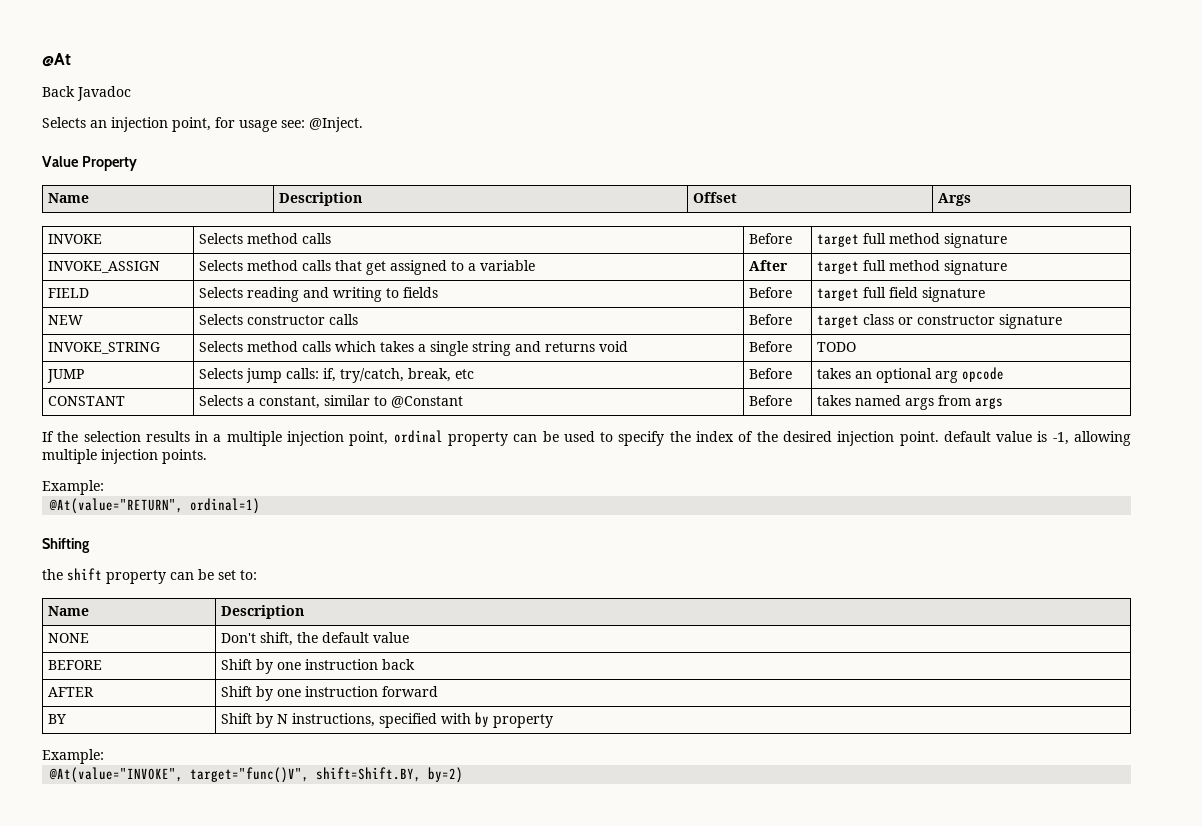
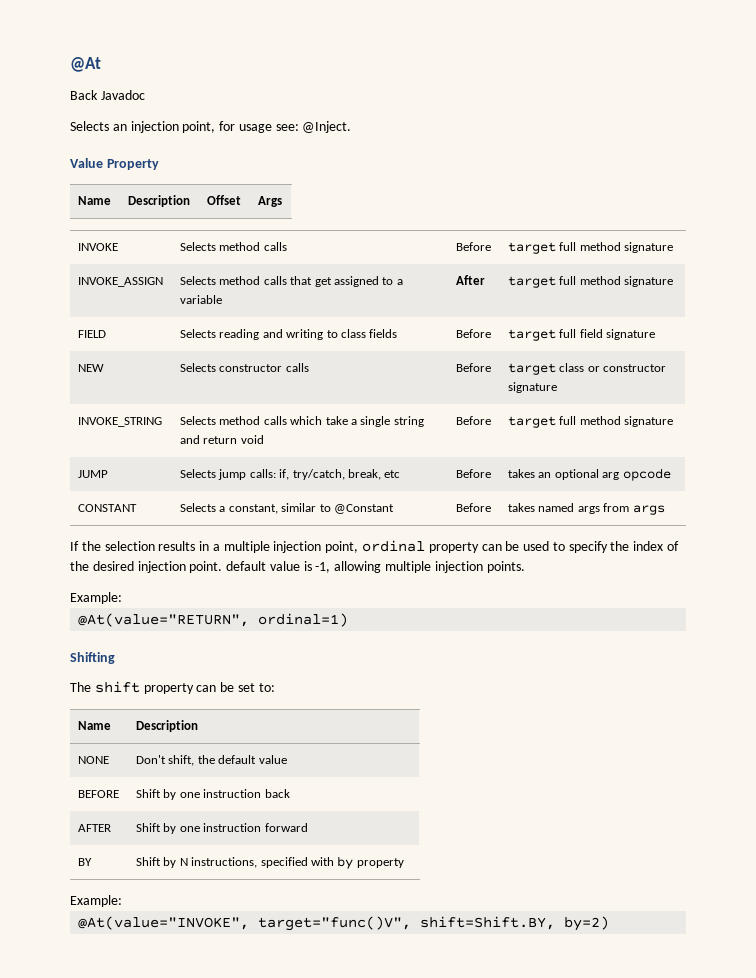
- FIELD | Selects reading and writing to fields | Before | target full field signature
+ FIELD | Selects reading and writing to class fields | Before | target full field signature
- INVOKE_STRING | Selects method calls which takes a single string and returns void | Before | TODO
+ INVOKE_STRING | Selects method calls which take a single string and return void | Before | target full method signature
- the shift property can be set to:
+ The shift property can be set to:

